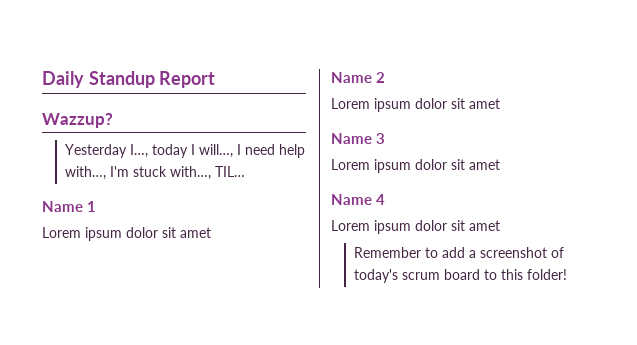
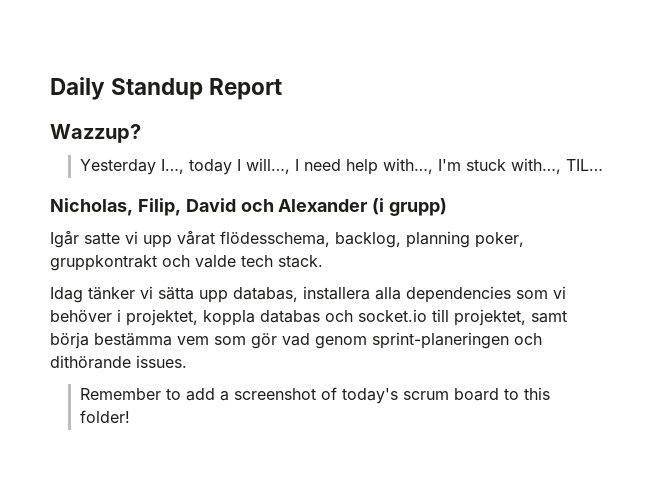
- Name 1
- Lorem ipsum dolor sit amet
- Name 2
- Lorem ipsum dolor sit amet
- Name 3
- Lorem ipsum dolor sit amet
- Name 4
- Lorem ipsum dolor sit amet
+ Nicholas, Filip, David och Alexander (i grupp)
+ Igår satte vi upp vårat flödesschema, backlog, planning poker, gruppkontrakt och valde tech stack.
+ Idag tänker vi sätta upp databas, installera alla dependencies som vi behöver i projektet, koppla databas och socket.io till projektet, samt börja bestämma vem som gör vad genom sprint-planeringen och dithörande issues.

